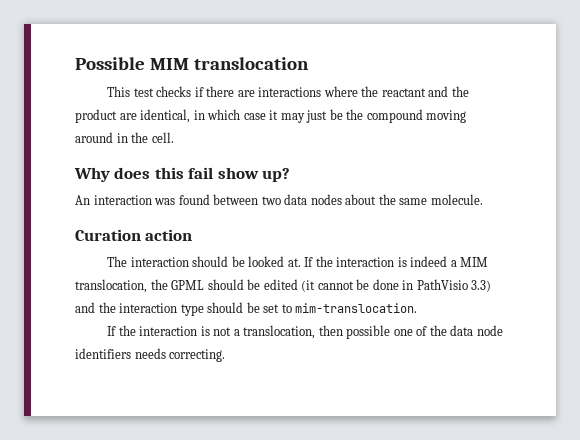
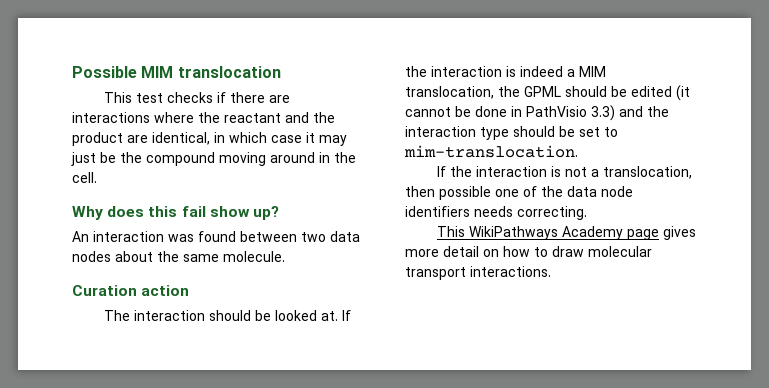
+ This WikiPathways Academy page gives more detail on how to draw molecular transport interactions.

